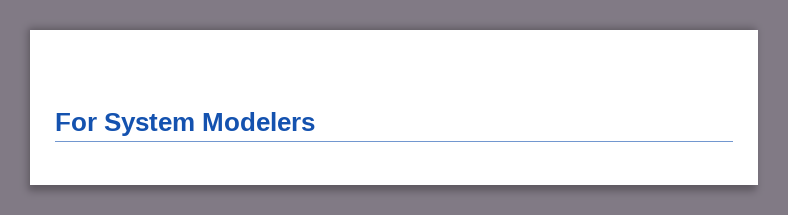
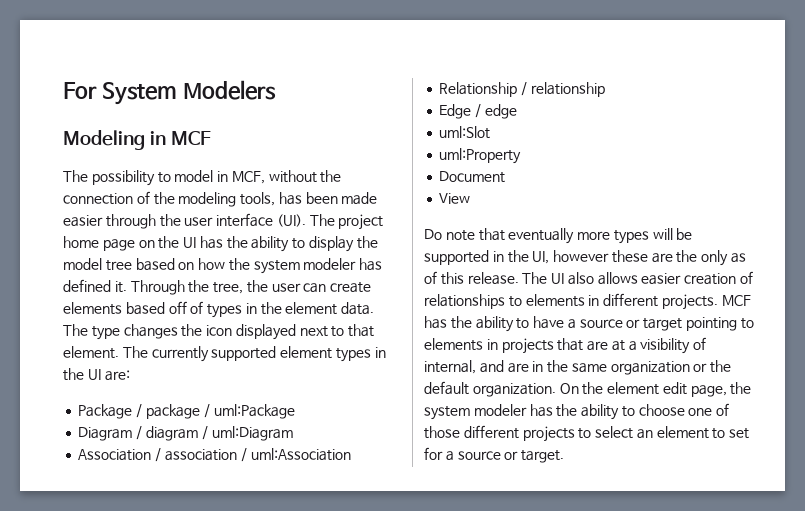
+ Modeling in MCF
+ The possibility to model in MCF, without the connection of the modeling tools, has been made easier through the user interface (UI). The project home page on the UI has the ability to display the model tree based on how the system modeler has defined it. Through the tree, the user can create elements based off of types in the element data. The type changes the icon displayed next to that element. The currently supported element types in the UI are:
+ Package / package / uml:Package
+ Diagram / diagram / uml:Diagram
+ Association / association / uml:Association
+ Relationship / relationship
+ Edge / edge
+ uml:Slot
+ uml:Property
+ Document
+ View
+ Do note that eventually more types will be supported in the UI, however these are the only as of this release. The UI also allows easier creation of relationships to elements in different projects. MCF has the ability to have a source or target pointing to elements in projects that are at a visibility of internal, and are in the same organization or the default organization. On the element edit page, the system modeler has the ability to choose one of those different projects to select an element to set for a source or target.

